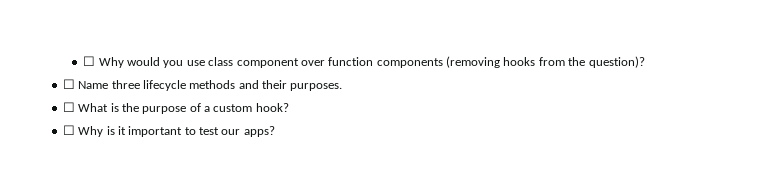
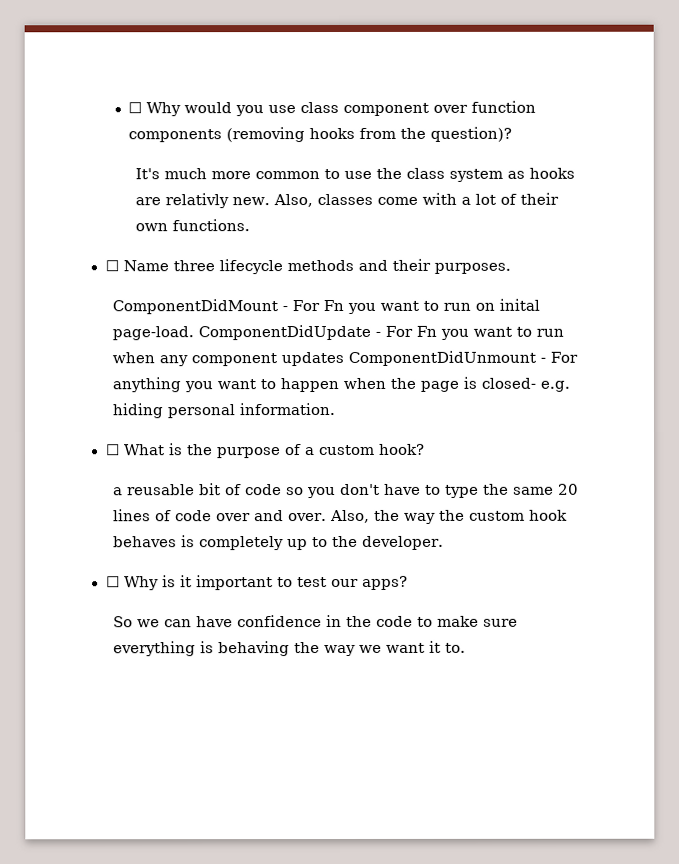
+ It's much more common to use the class system as hooks are relativly new. Also, classes come with a lot of their own functions.
+ ComponentDidMount - For Fn you want to run on inital page-load. ComponentDidUpdate - For Fn you want to run when any component updates ComponentDidUnmount - For anything you want to happen when the page is closed- e.g. hiding personal information.
+ a reusable bit of code so you don't have to type the same 20 lines of code over and over. Also, the way the custom hook behaves is completely up to the developer.
+ So we can have confidence in the code to make sure everything is behaving the way we want it to.

